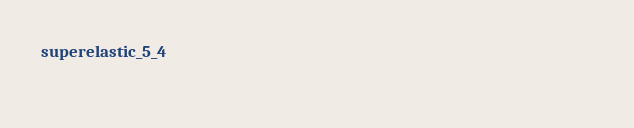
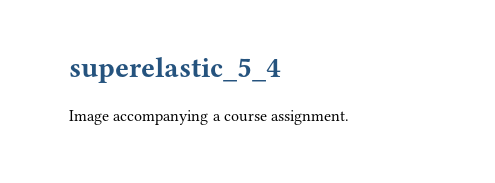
+ Image accompanying a course assignment.

